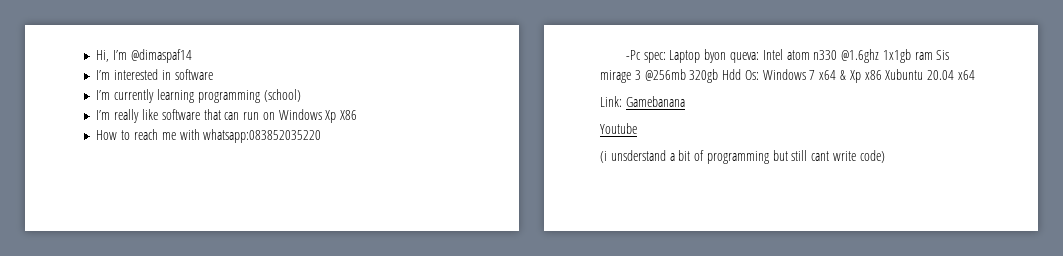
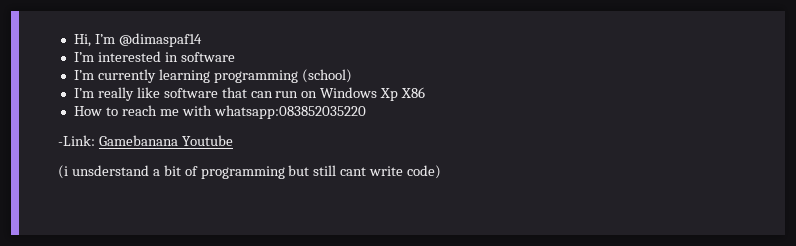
- -Pc spec: Laptop byon queva: Intel atom n330 @1.6ghz 1x1gb ram Sis mirage 3 @256mb 320gb Hdd Os: Windows 7 x64 & Xp x86 Xubuntu 20.04 x64
- Link: Gamebanana
- Youtube
+ -Link: Gamebanana Youtube

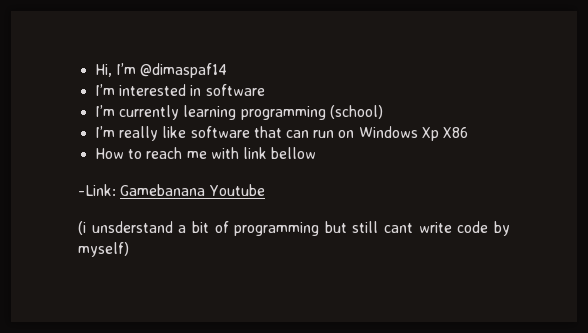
- How to reach me with whatsapp:083852035220
+ How to reach me with link bellow
- (i unsderstand a bit of programming but still cant write code)
+ (i unsderstand a bit of programming but still cant write code by myself)

